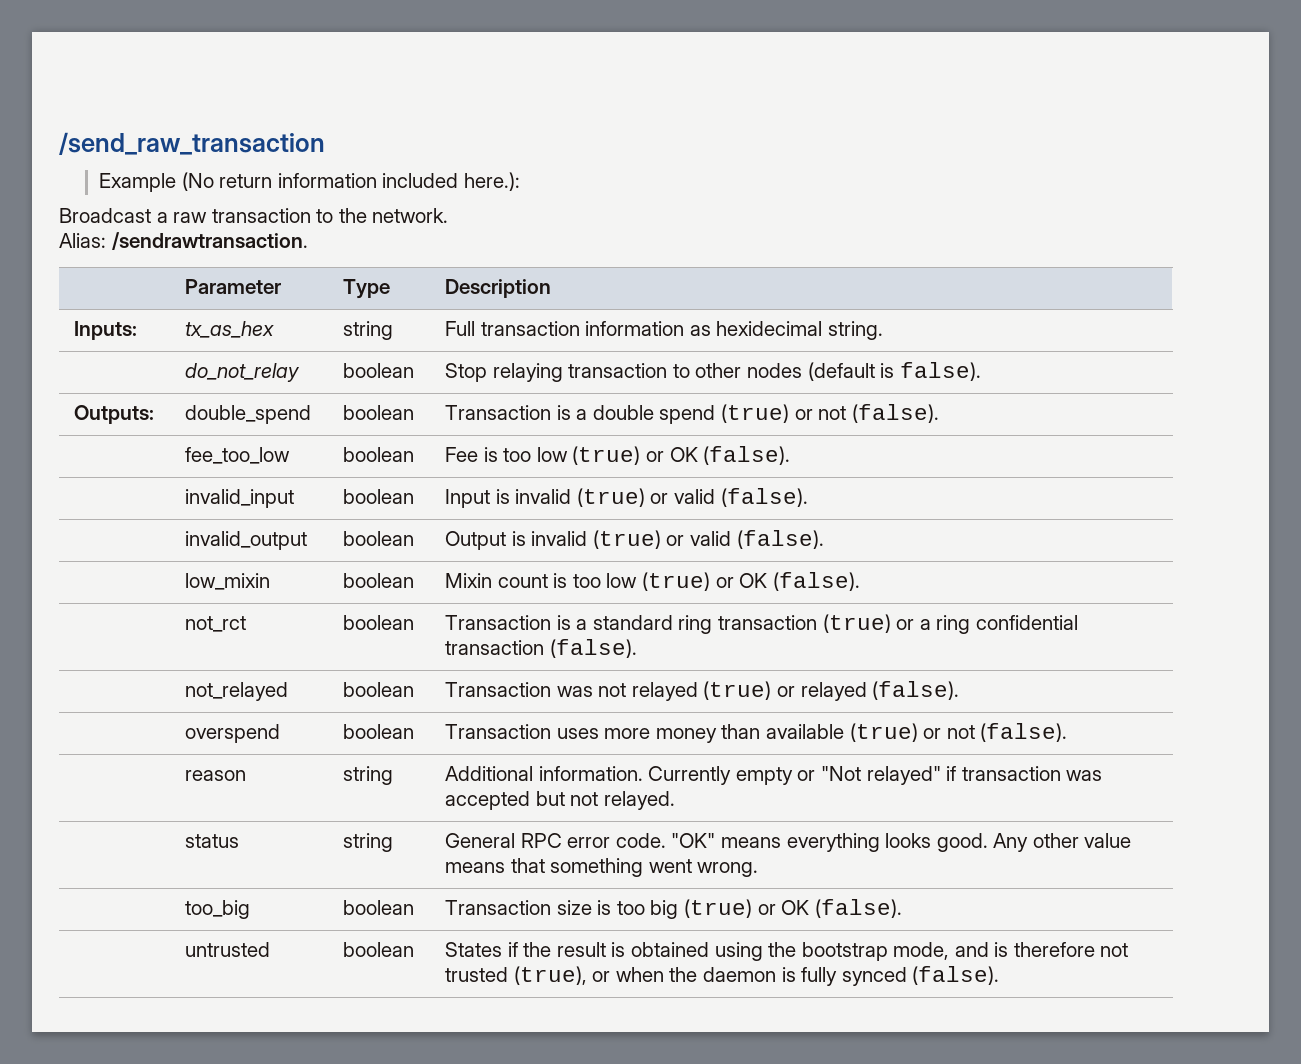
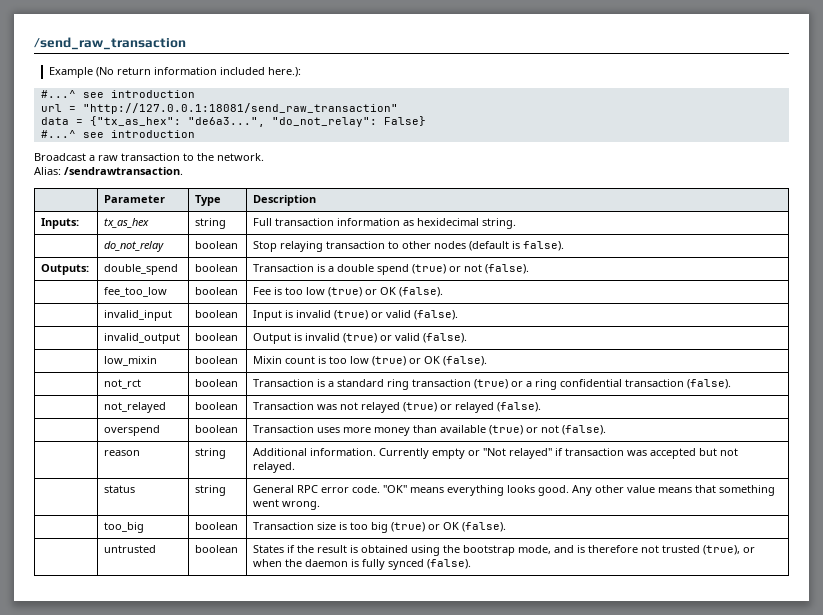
  Example (No return information included here.):
+ #...^ see introduction
+ url = "http://127.0.0.1:18081/send_raw_transaction"
+ data = {"tx_as_hex": "de6a3...", "do_not_relay": False}
+ #...^ see introduction

